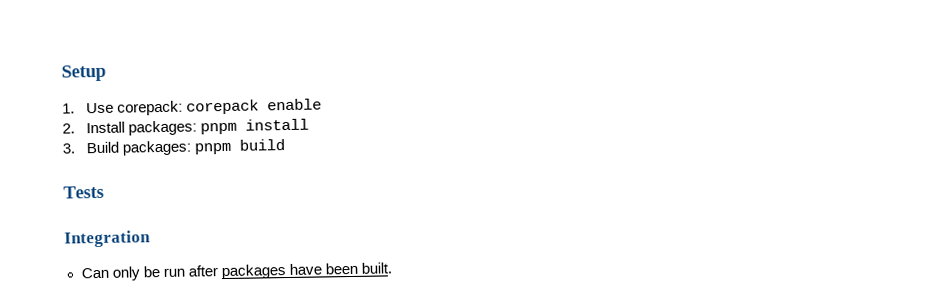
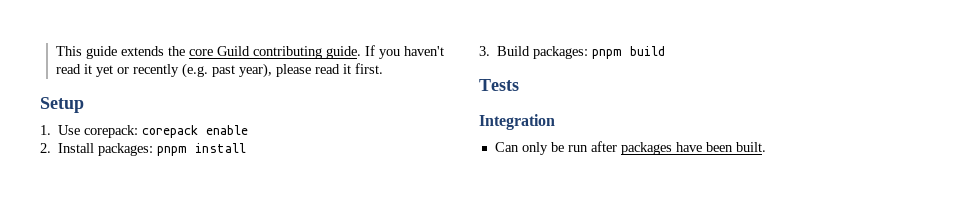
+ This guide extends the core Guild contributing guide. If you haven't read it yet or recently (e.g. past year), please read it first.

